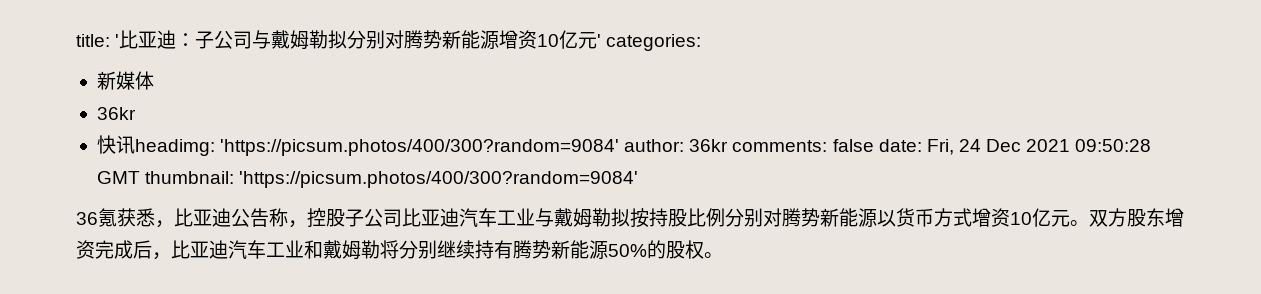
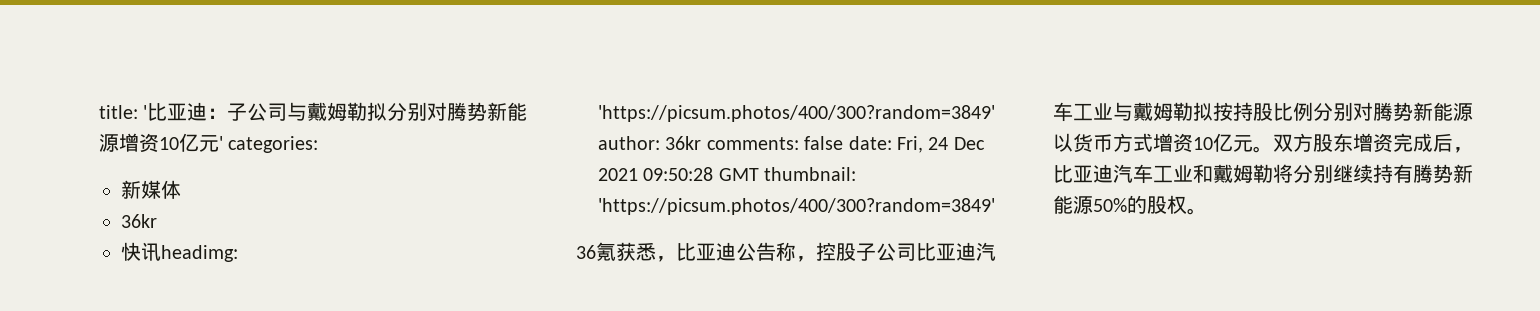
- 快讯headimg: 'https://picsum.photos/400/300?random=9084' author: 36kr comments: false date: Fri, 24 Dec 2021 09:50:28 GMT thumbnail: 'https://picsum.photos/400/300?random=9084'
+ 快讯headimg: 'https://picsum.photos/400/300?random=3849' author: 36kr comments: false date: Fri, 24 Dec 2021 09:50:28 GMT thumbnail: 'https://picsum.photos/400/300?random=3849'

